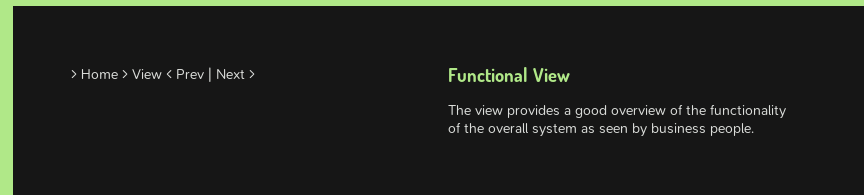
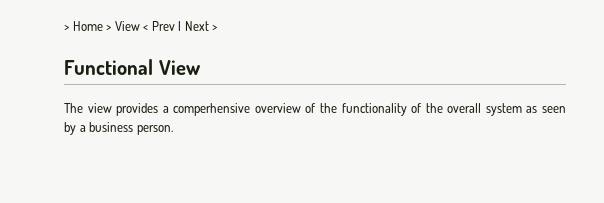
- The view provides a good overview of the functionality of the overall system as seen by business people.
+ The view provides a comperhensive overview of the functionality of the overall system as seen by a business person.

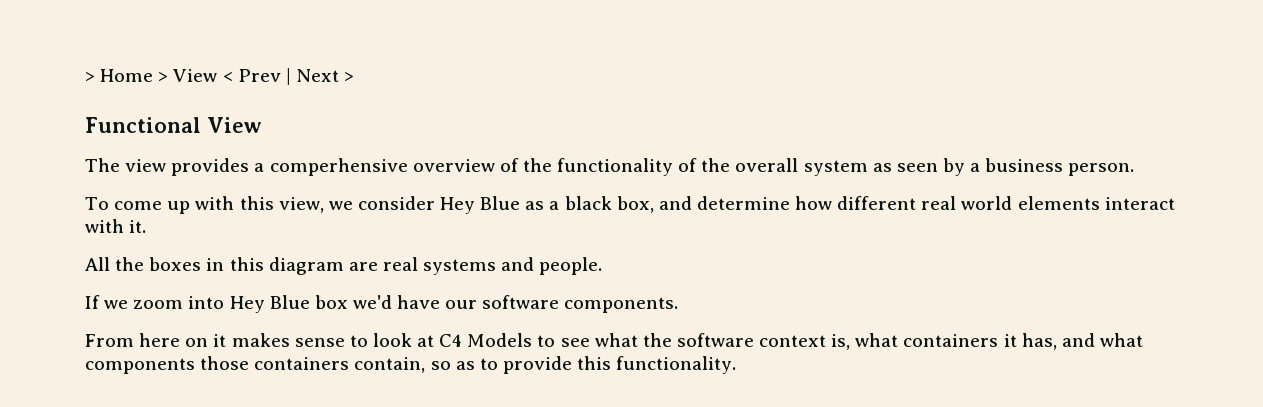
+ To come up with this view, we consider Hey Blue as a black box, and determine how different real world elements interact with it.
+ All the boxes in this diagram are real systems and people.
+ If we zoom into Hey Blue box we'd have our software components.
+ From here on it makes sense to look at C4 Models to see what the software context is, what containers it has, and what components those containers contain, so as to provide this functionality.

